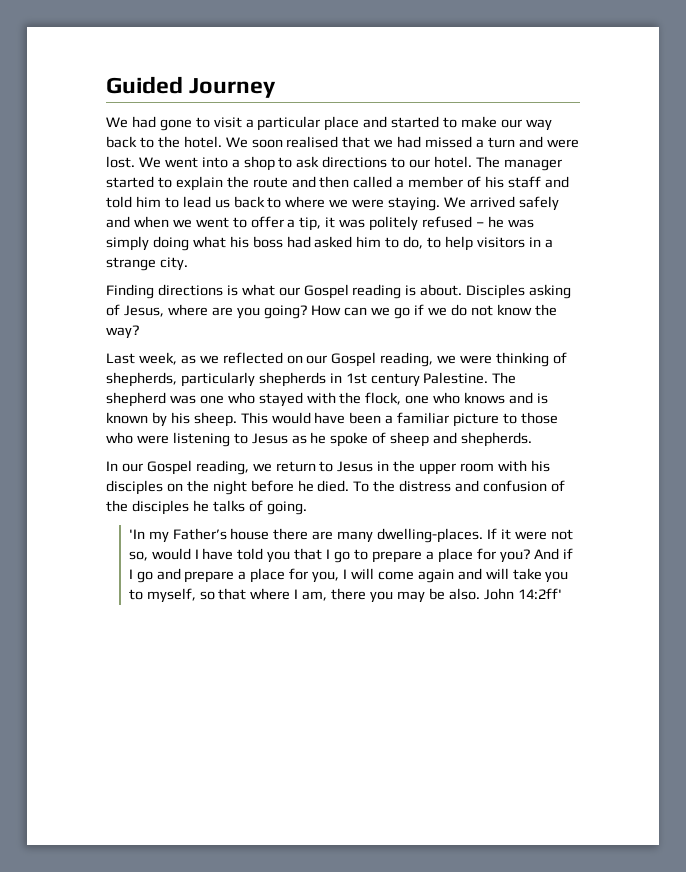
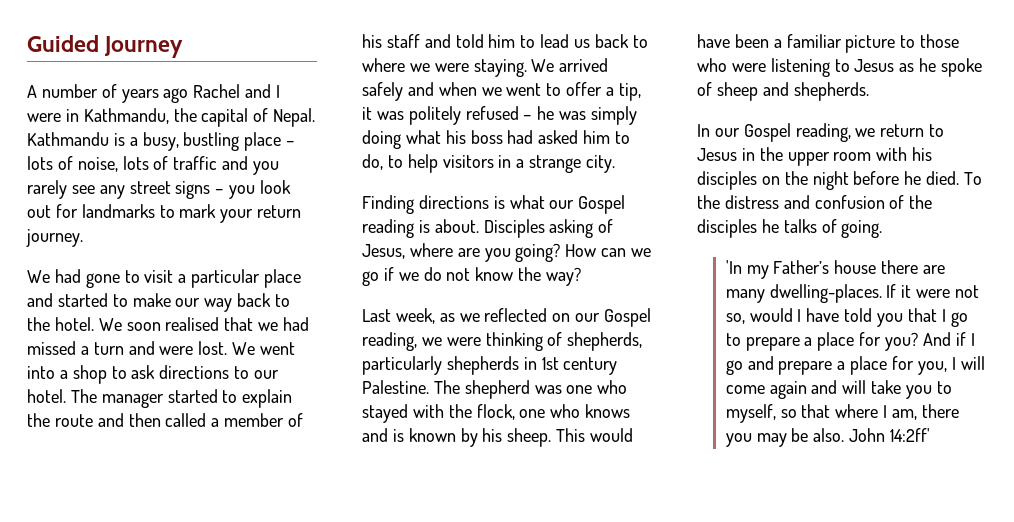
+ A number of years ago Rachel and I were in Kathmandu, the capital of Nepal. Kathmandu is a busy, bustling place – lots of noise, lots of traffic and you rarely see any street signs – you look out for landmarks to mark your return journey.

